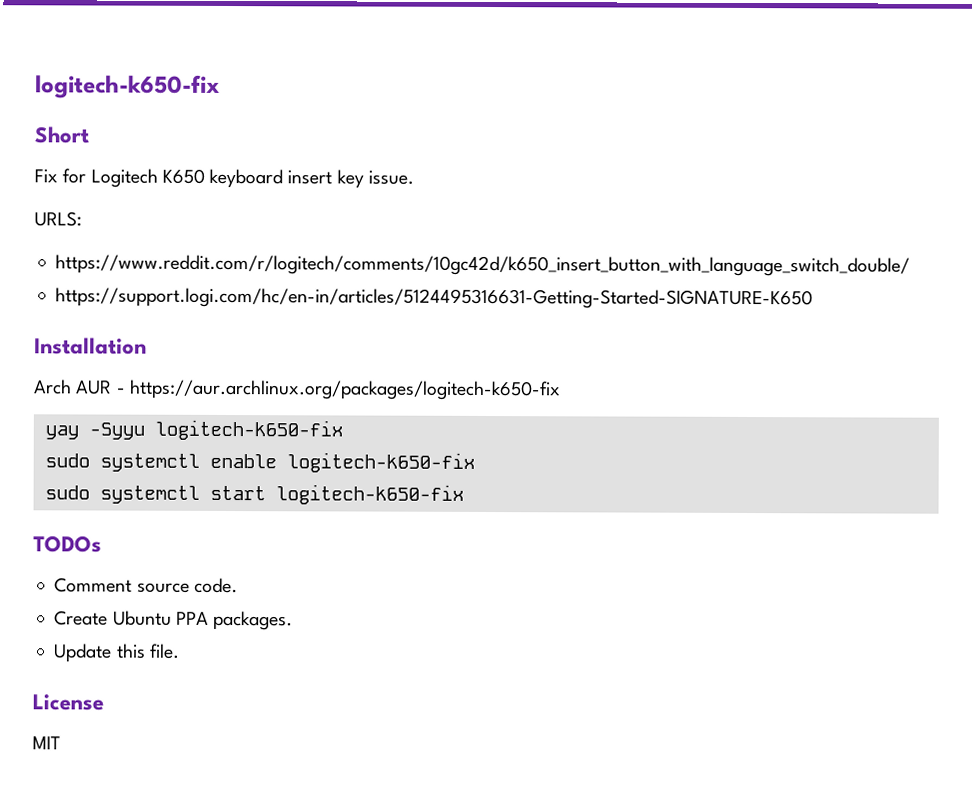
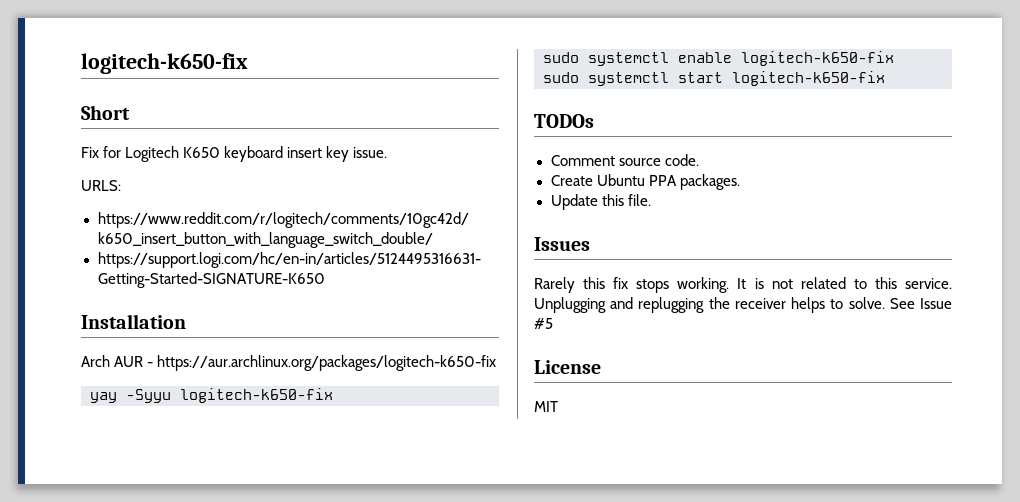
+ Issues
+ Rarely this fix stops working. It is not related to this service. Unplugging and replugging the receiver helps to solve. See Issue #5

